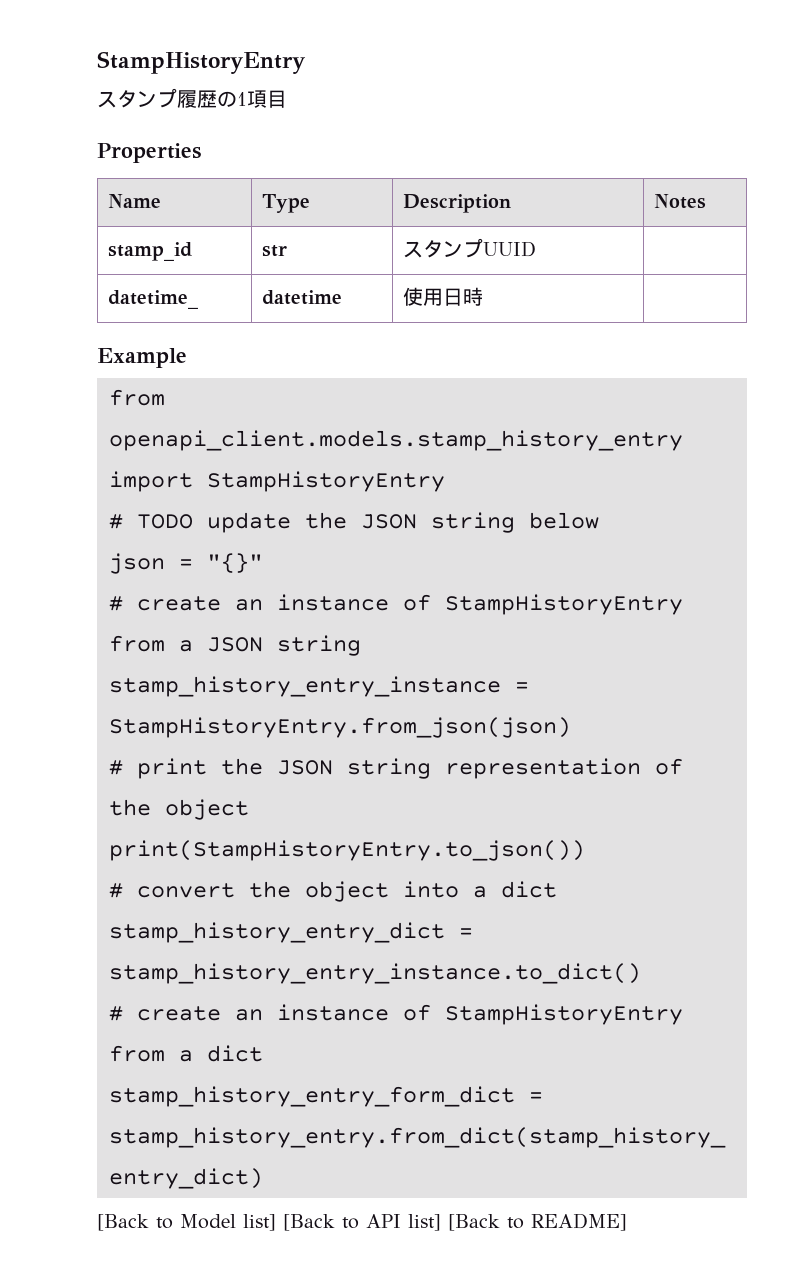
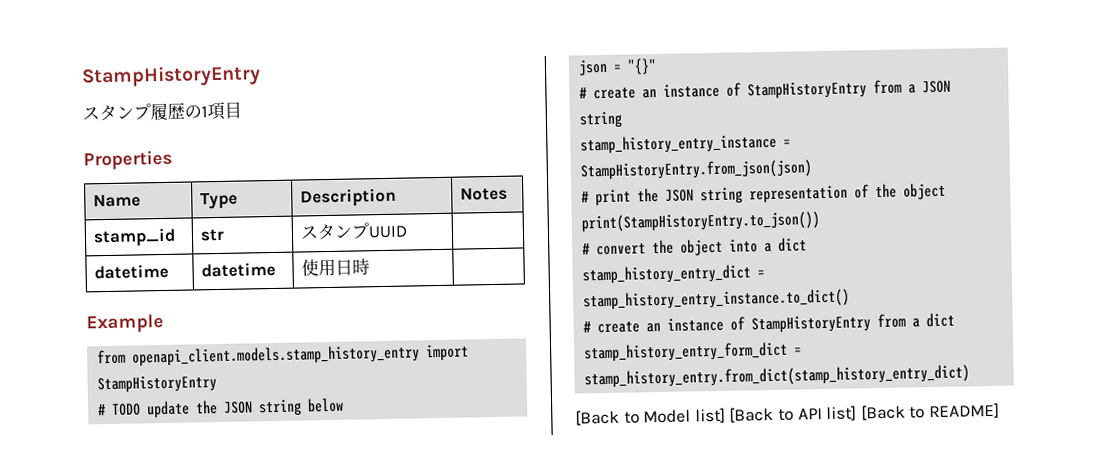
- datetime_ | datetime | 使用日時 |
+ datetime | datetime | 使用日時 |

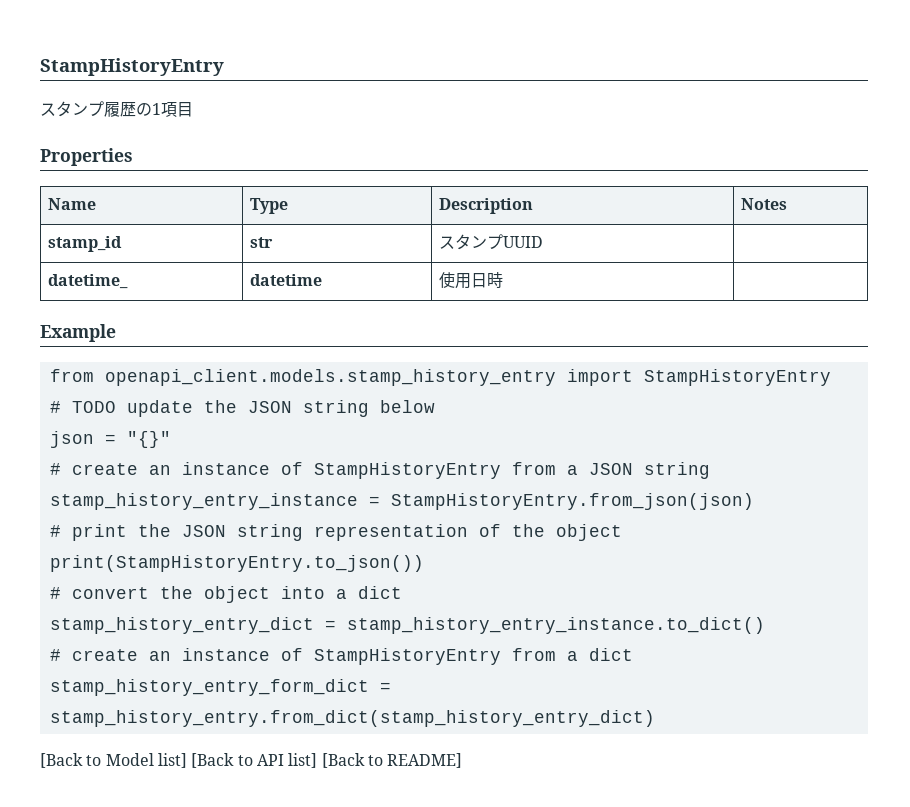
- datetime | datetime | 使用日時 |
+ datetime_ | datetime | 使用日時 |

